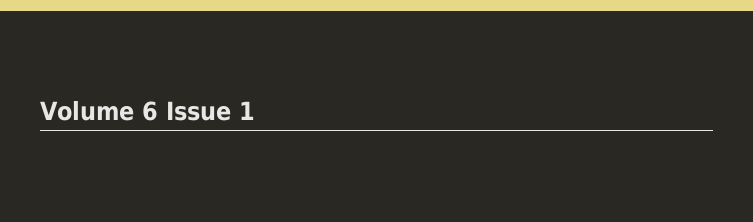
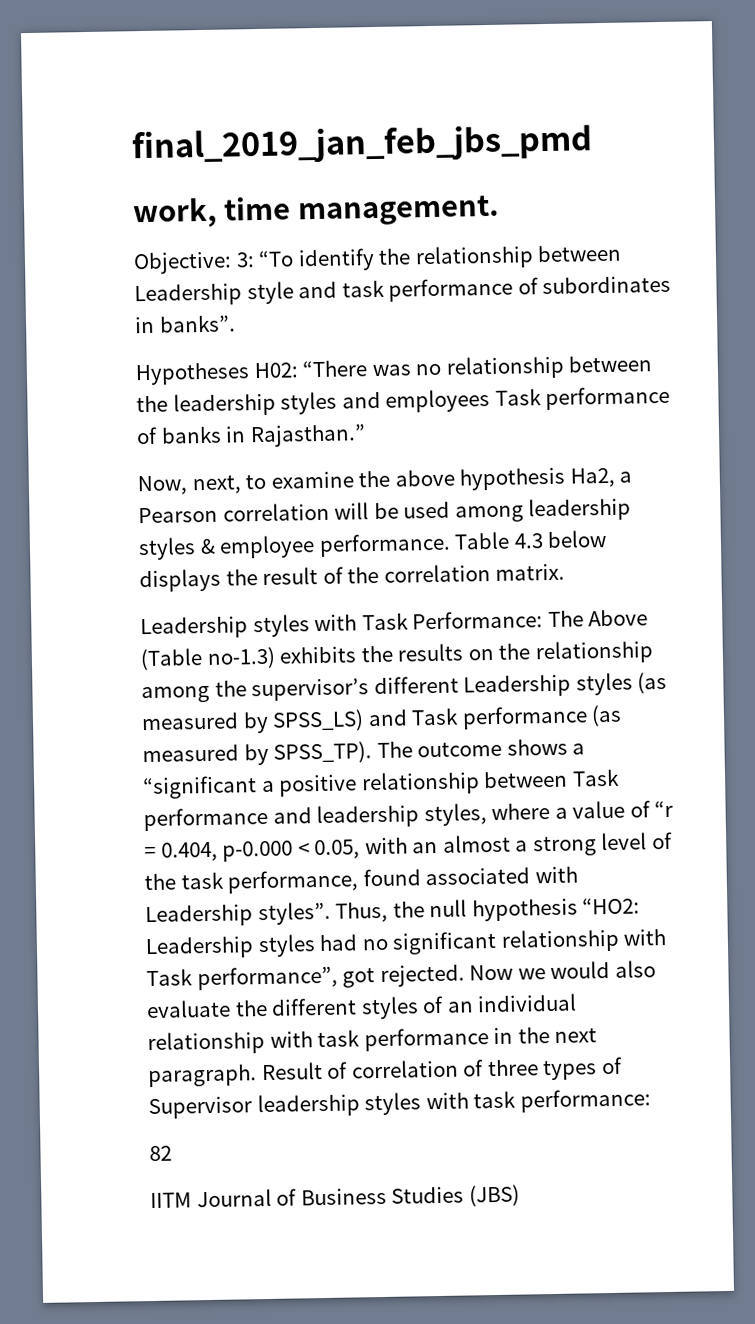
- Volume 6 Issue 1
+ final_2019_jan_feb_jbs_pmd
+ work, time management.
+ Objective: 3: “To identify the relationship between Leadership style and task performance of subordinates in banks”.
+ Hypotheses H02: “There was no relationship between the leadership styles and employees Task performance of banks in Rajasthan.”
+ Now, next, to examine the above hypothesis Ha2, a Pearson correlation will be used among leadership styles & employee performance. Table 4.3 below displays the result of the correlation matrix.
+ Leadership styles with Task Performance: The Above (Table no-1.3) exhibits the results on the relationship among the supervisor’s different Leadership styles (as measured by SPSS_LS) and Task performance (as measured by SPSS_TP). The outcome shows a “significant a positive relationship between Task performance and leadership styles, where a value of “r = 0.404, p-0.000 < 0.05, with an almost a strong level of the task performance, found associated with Leadership styles”. Thus, the null hypothesis “HO2: Leadership styles had no significant relationship with Task performance”, got rejected. Now we would also evaluate the different styles of an individual relationship with task performance in the next paragraph. Result of correlation of three types of Supervisor leadership styles with task performance:
+ 82
+ IITM Journal of Business Studies (JBS)

